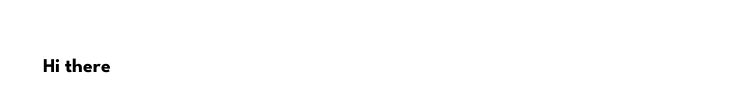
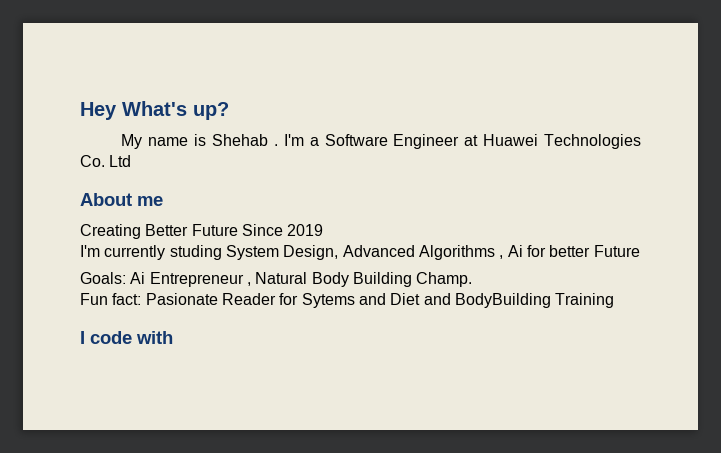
- Hi there
+ Hey What's up?
+ My name is Shehab . I'm a Software Engineer at Huawei Technologies Co. Ltd
+ About me
+ Creating Better Future Since 2019
+ I'm currently studing System Design, Advanced Algorithms , Ai for better Future
+ Goals: Ai Entrepreneur , Natural Body Building Champ.
+ Fun fact: Pasionate Reader for Sytems and Diet and BodyBuilding Training
+ I code with

